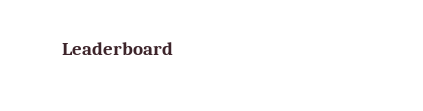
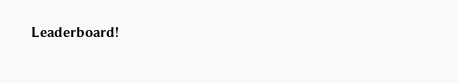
- Leaderboard
+ Leaderboard!

